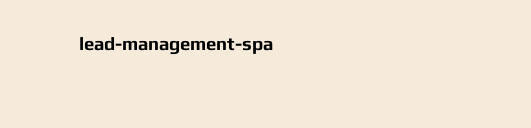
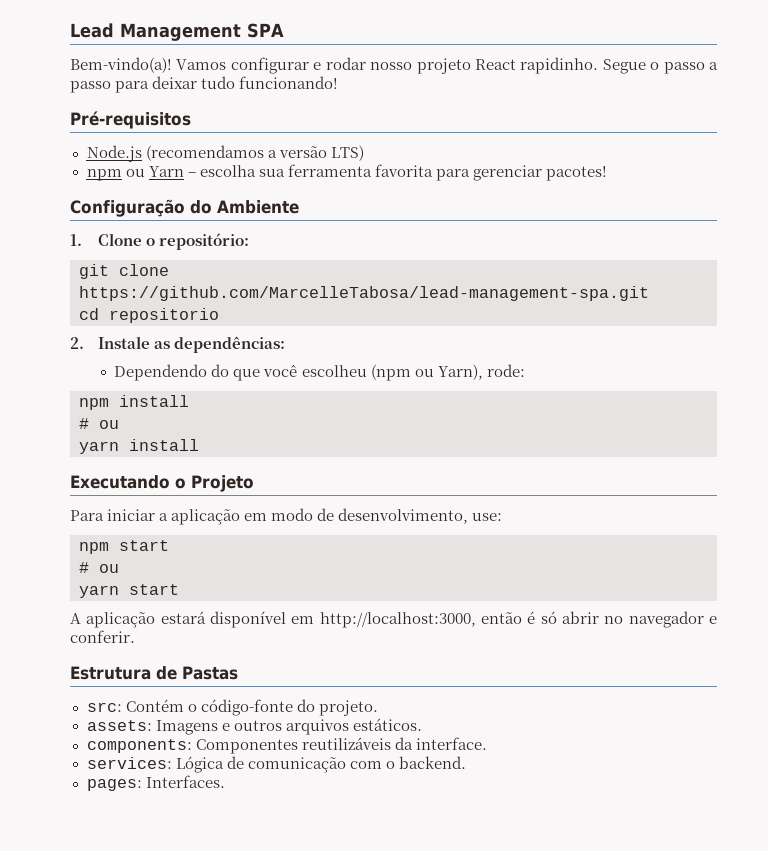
- lead-management-spa
+ Lead Management SPA
+ Bem-vindo(a)! Vamos configurar e rodar nosso projeto React rapidinho. Segue o passo a passo para deixar tudo funcionando!
+ Pré-requisitos
+ Node.js (recomendamos a versão LTS)
+ npm ou Yarn – escolha sua ferramenta favorita para gerenciar pacotes!
+ Configuração do Ambiente
+ 1. Clone o repositório:
+ git clone https://github.com/MarcelleTabosa/lead-management-spa.git
+ cd repositorio
+ 2. Instale as dependências:
+ Dependendo do que você escolheu (npm ou Yarn), rode:
+ npm install
+ # ou
+ yarn install
+ Executando o Projeto
+ Para iniciar a aplicação em modo de desenvolvimento, use:
+ npm start
+ # ou
+ yarn start
+ A aplicação estará disponível em http://localhost:3000, então é só abrir no navegador e conferir.
+ Estrutura de Pastas
+ src: Contém o código-fonte do projeto.
+ assets: Imagens e outros arquivos estáticos.
+ components: Componentes reutilizáveis da interface.
+ services: Lógica de comunicação com o backend.
+ pages: Interfaces.

